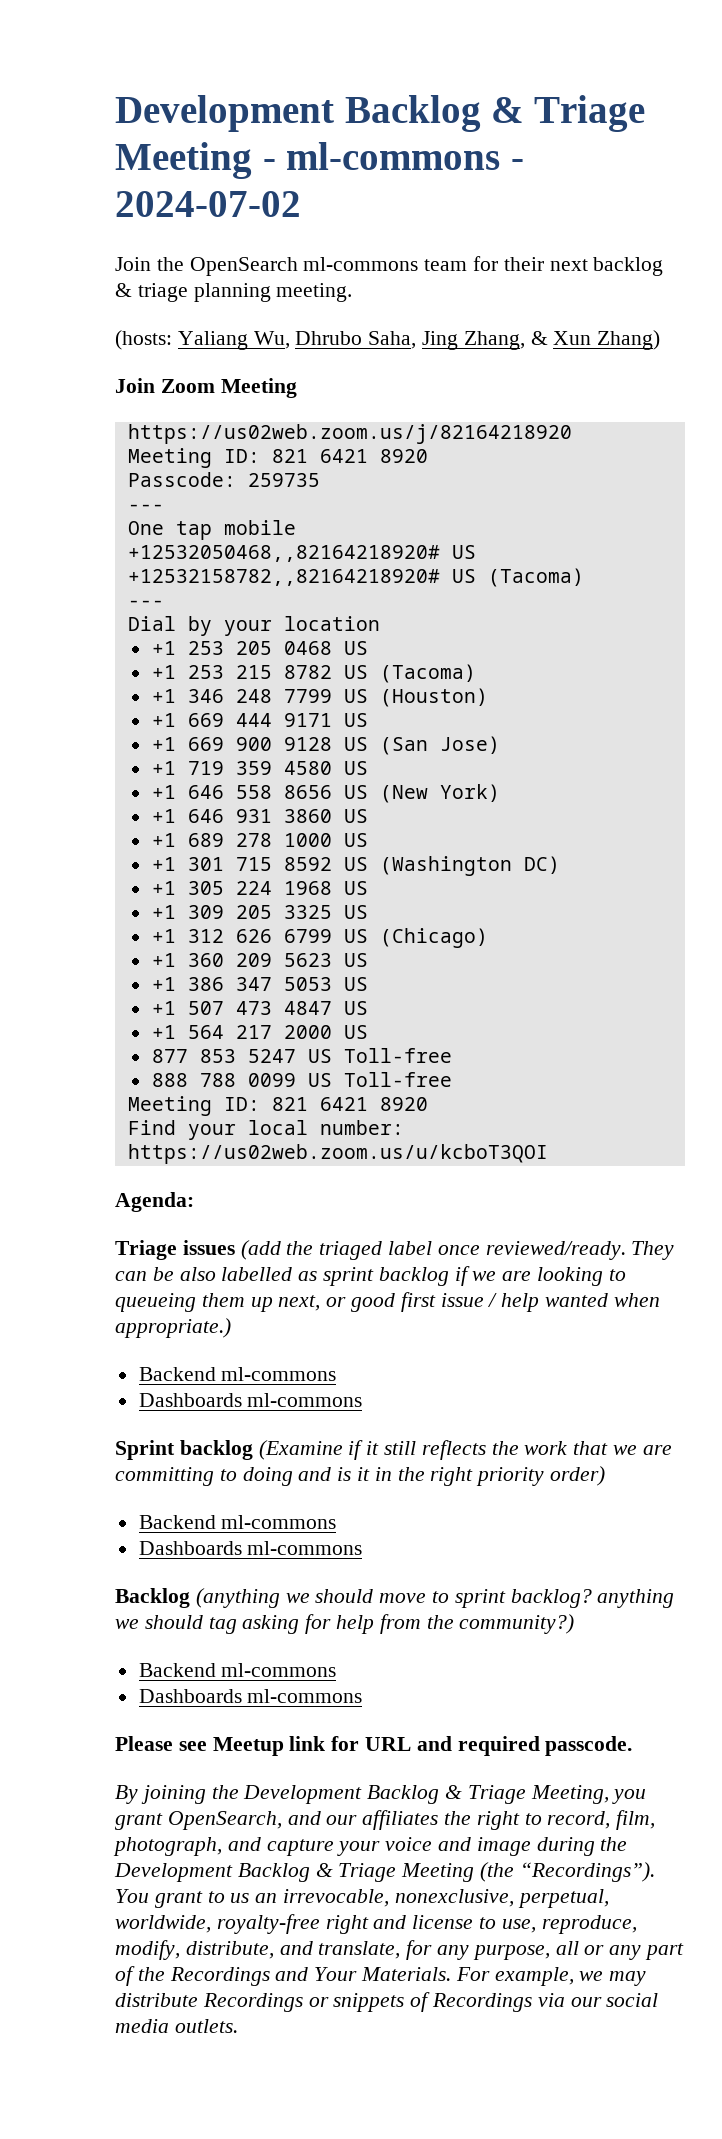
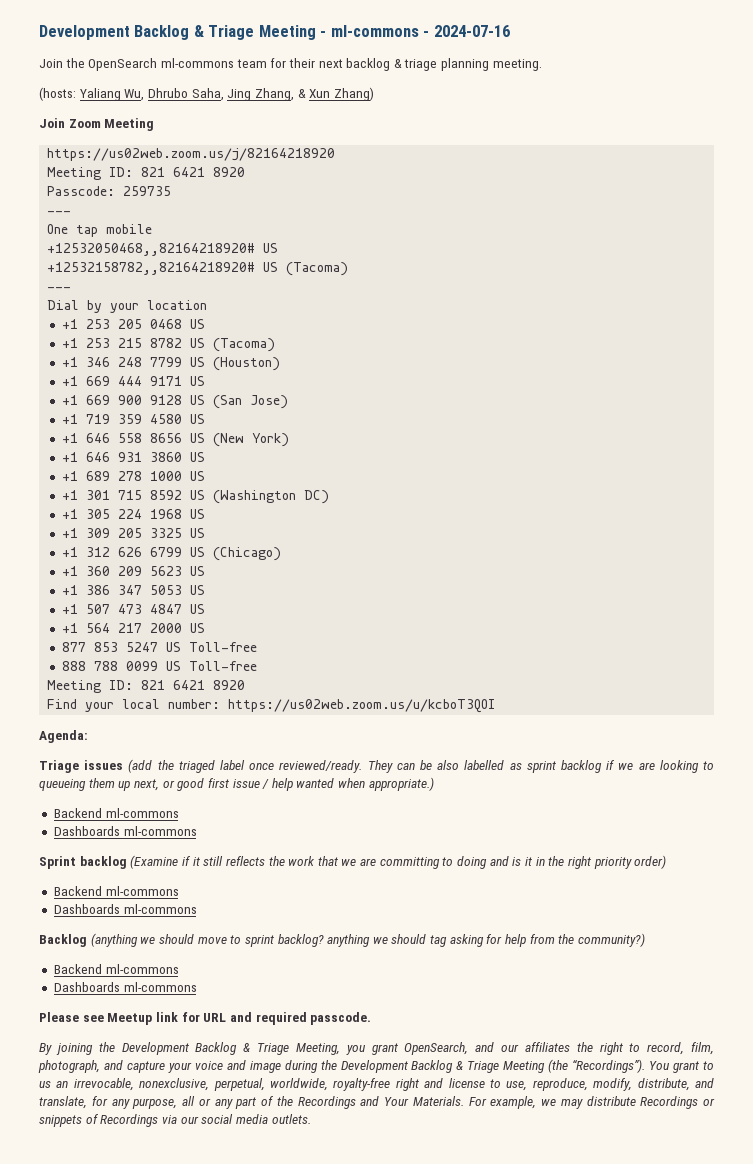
- Development Backlog & Triage Meeting - ml-commons - 2024-07-02
+ Development Backlog & Triage Meeting - ml-commons - 2024-07-16

